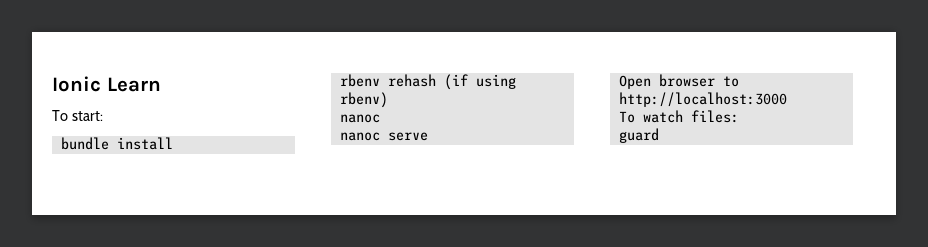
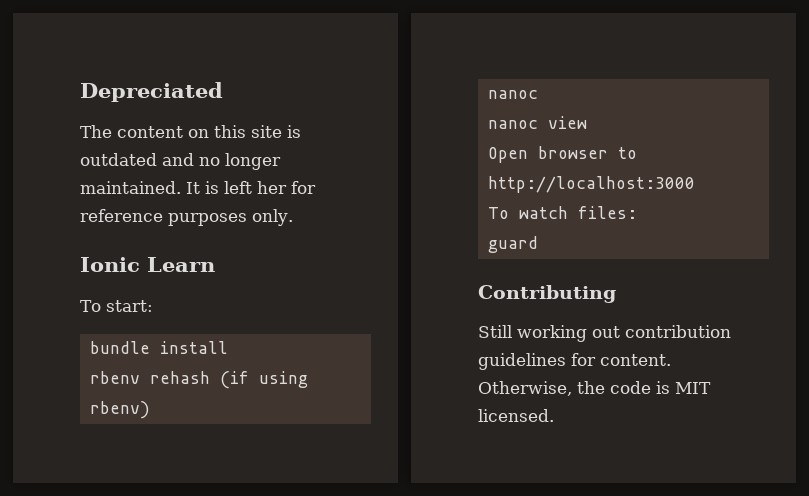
+ Depreciated
+ The content on this site is outdated and no longer maintained. It is left her for reference purposes only.
- nanoc serve
+ nanoc view
+ Contributing
+ Still working out contribution guidelines for content. Otherwise, the code is MIT licensed.

